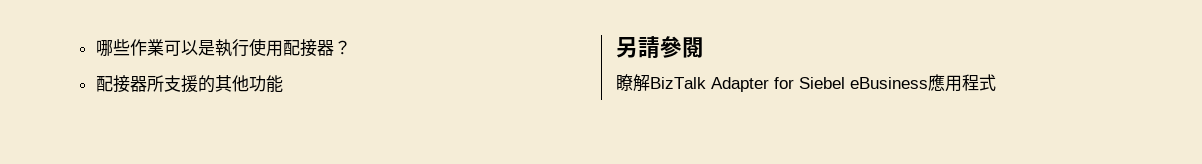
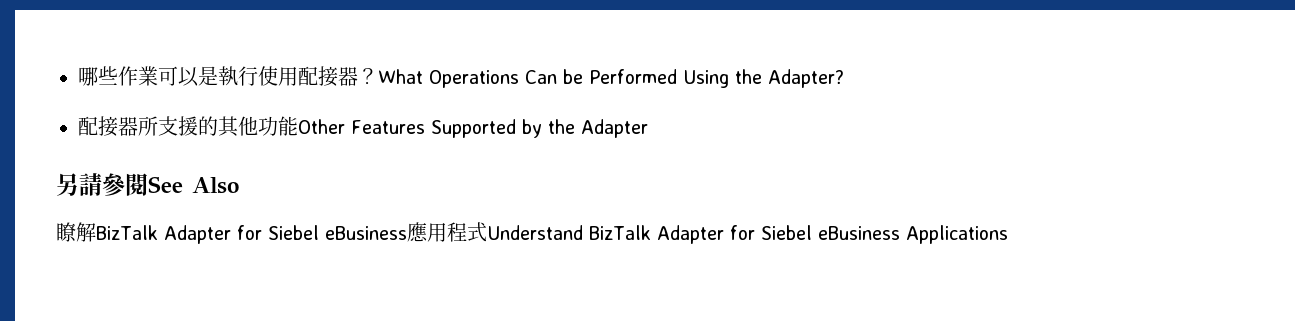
+ What Operations Can be Performed Using the Adapter?
- 配接器所支援的其他功能
+ 配接器所支援的其他功能Other Features Supported by the Adapter
- 另請參閱
+ 另請參閱See Also
- 瞭解BizTalk Adapter for Siebel eBusiness應用程式
+ 瞭解BizTalk Adapter for Siebel eBusiness應用程式Understand BizTalk Adapter for Siebel eBusiness Applications

